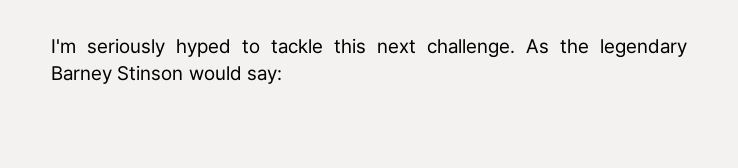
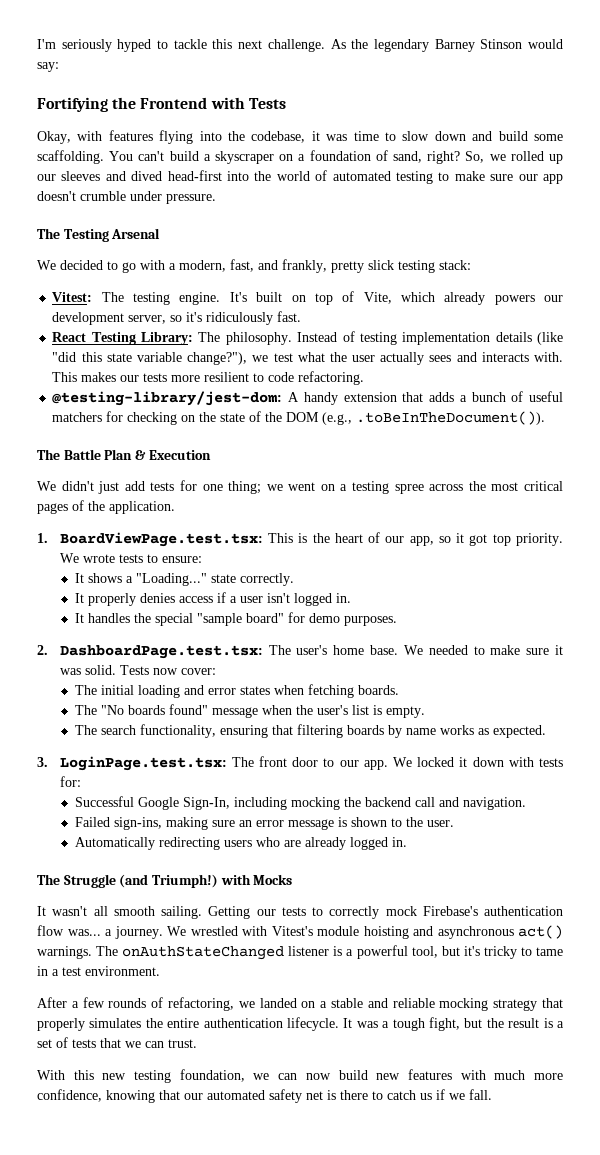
+ Fortifying the Frontend with Tests
+ Okay, with features flying into the codebase, it was time to slow down and build some scaffolding. You can't build a skyscraper on a foundation of sand, right? So, we rolled up our sleeves and dived head-first into the world of automated testing to make sure our app doesn't crumble under pressure.
+ The Testing Arsenal
+ We decided to go with a modern, fast, and frankly, pretty slick testing stack:
+ Vitest: The testing engine. It's built on top of Vite, which already powers our development server, so it's ridiculously fast.
+ React Testing Library: The philosophy. Instead of testing implementation details (like "did this state variable change?"), we test what the user actually sees and interacts with. This makes our tests more resilient to code refactoring.
+ @testing-library/jest-dom: A handy extension that adds a bunch of useful matchers for checking on the state of the DOM (e.g., .toBeInTheDocument()).
+ The Battle Plan & Execution
+ We didn't just add tests for one thing; we went on a testing spree across the most critical pages of the application.
+ 1. BoardViewPage.test.tsx: This is the heart of our app, so it got top priority. We wrote tests to ensure:
+ It shows a "Loading..." state correctly.
+ It properly denies access if a user isn't logged in.
+ It handles the special "sample board" for demo purposes.
+ 2. DashboardPage.test.tsx: The user's home base. We needed to make sure it was solid. Tests now cover:
+ The initial loading and error states when fetching boards.
+ The "No boards found" message when the user's list is empty.
+ The search functionality, ensuring that filtering boards by name works as expected.
+ 3. LoginPage.test.tsx: The front door to our app. We locked it down with tests for:
+ Successful Google Sign-In, including mocking the backend call and navigation.
+ Failed sign-ins, making sure an error message is shown to the user.
+ Automatically redirecting users who are already logged in.
+ The Struggle (and Triumph!) with Mocks
+ It wasn't all smooth sailing. Getting our tests to correctly mock Firebase's authentication flow was... a journey. We wrestled with Vitest's module hoisting and asynchronous act() warnings. The onAuthStateChanged listener is a powerful tool, but it's tricky to tame in a test environment.
+ After a few rounds of refactoring, we landed on a stable and reliable mocking strategy that properly simulates the entire authentication lifecycle. It was a tough fight, but the result is a set of tests that we can trust.
+ With this new testing foundation, we can now build new features with much more confidence, knowing that our automated safety net is there to catch us if we fall.

